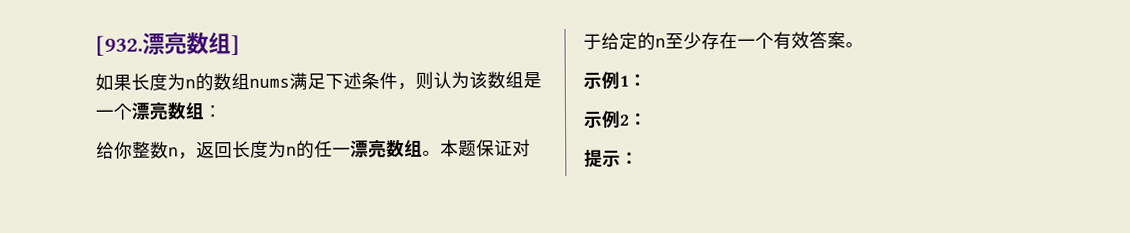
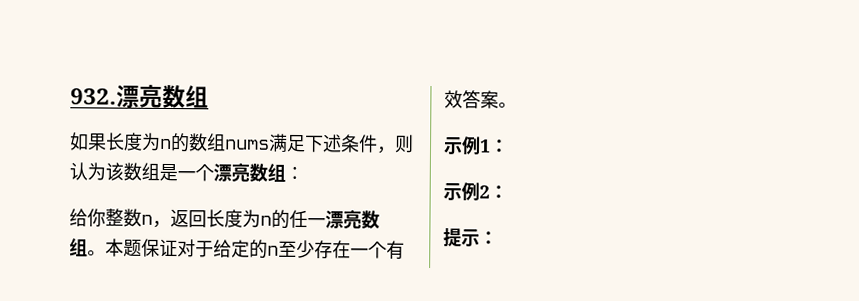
- [932.漂亮数组]
+ 932.漂亮数组

